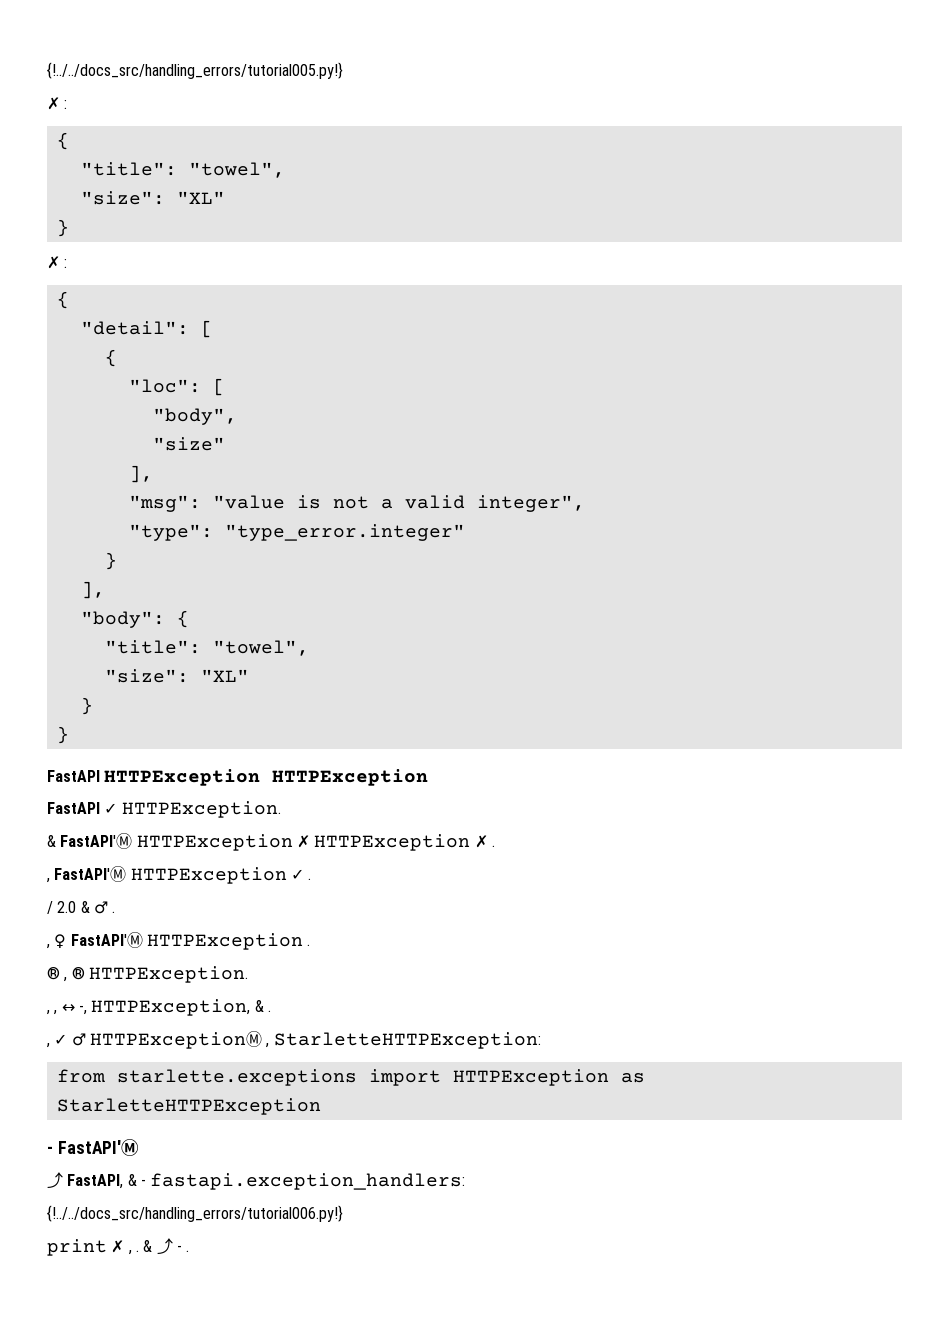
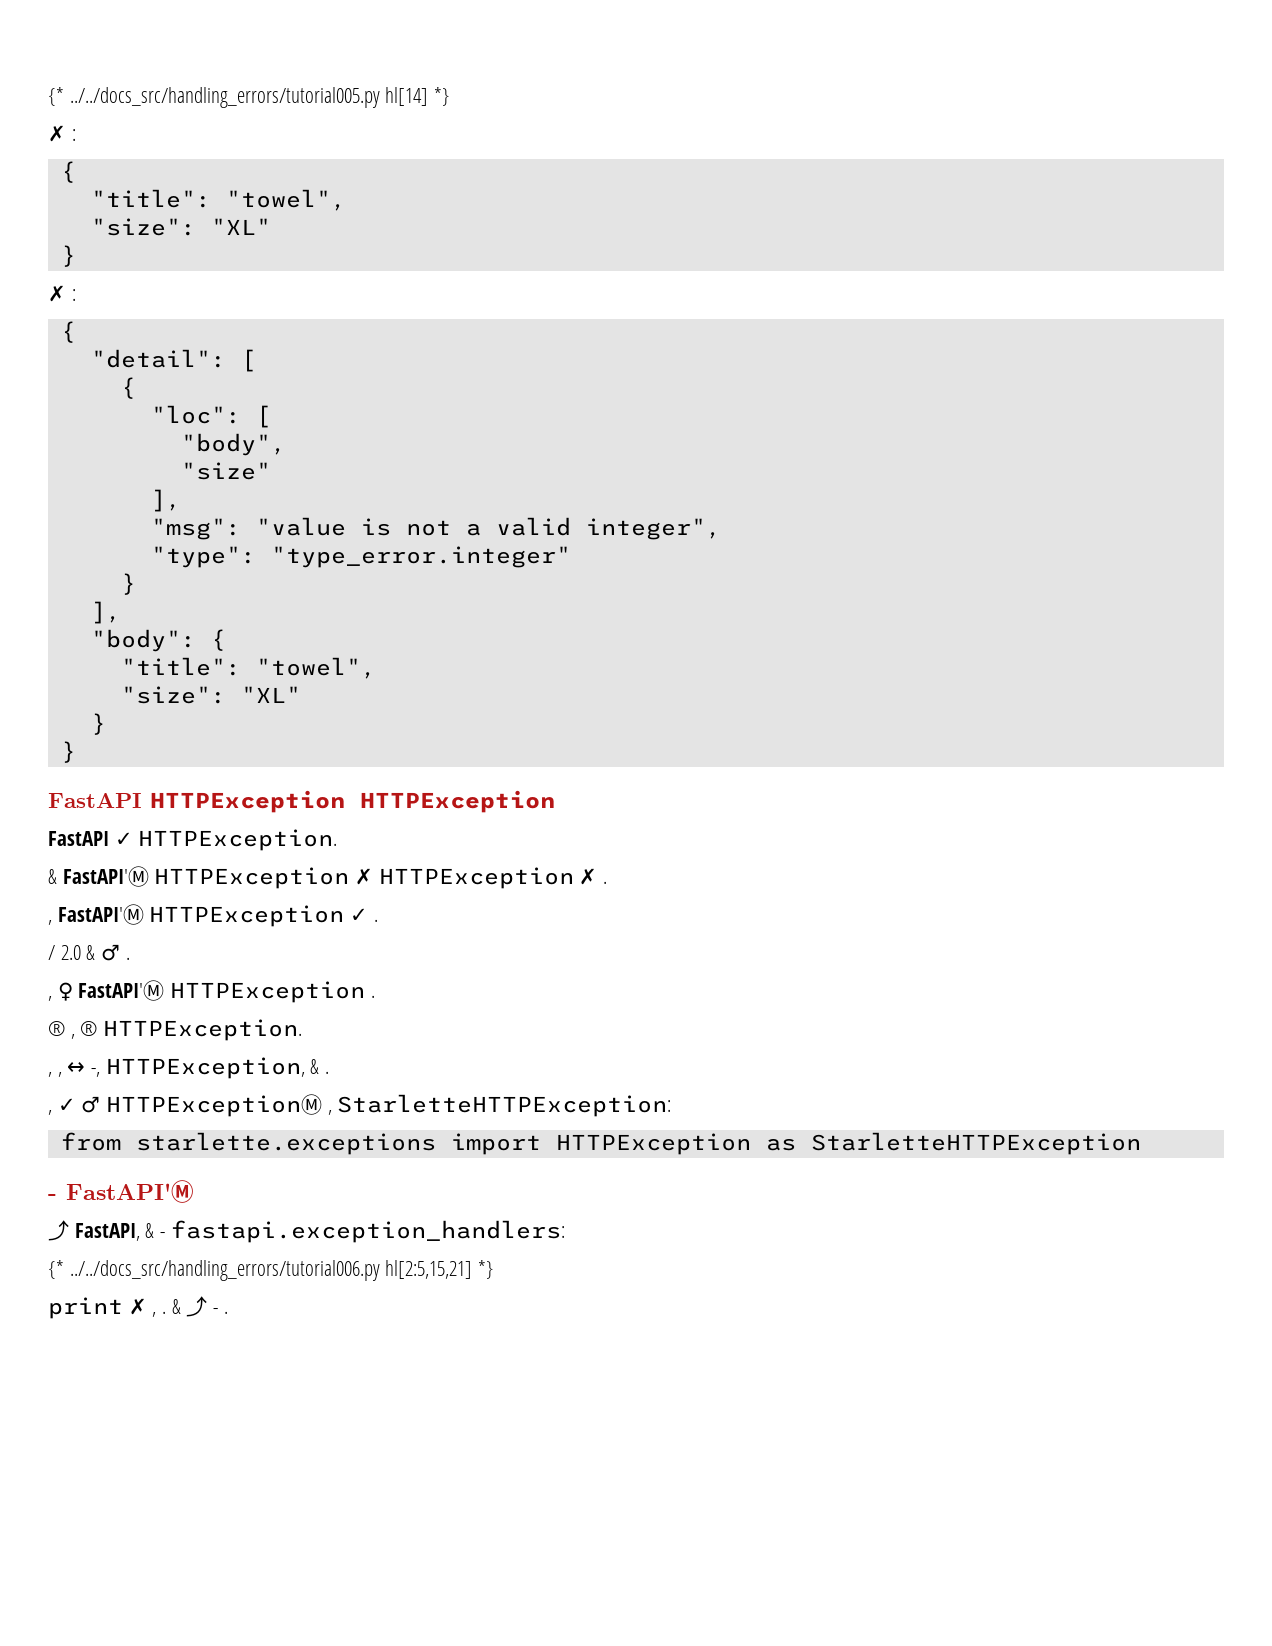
- {!../../docs_src/handling_errors/tutorial005.py!}
+ {* ../../docs_src/handling_errors/tutorial005.py hl[14] *}
- {!../../docs_src/handling_errors/tutorial006.py!}
+ {* ../../docs_src/handling_errors/tutorial006.py hl[2:5,15,21] *}

